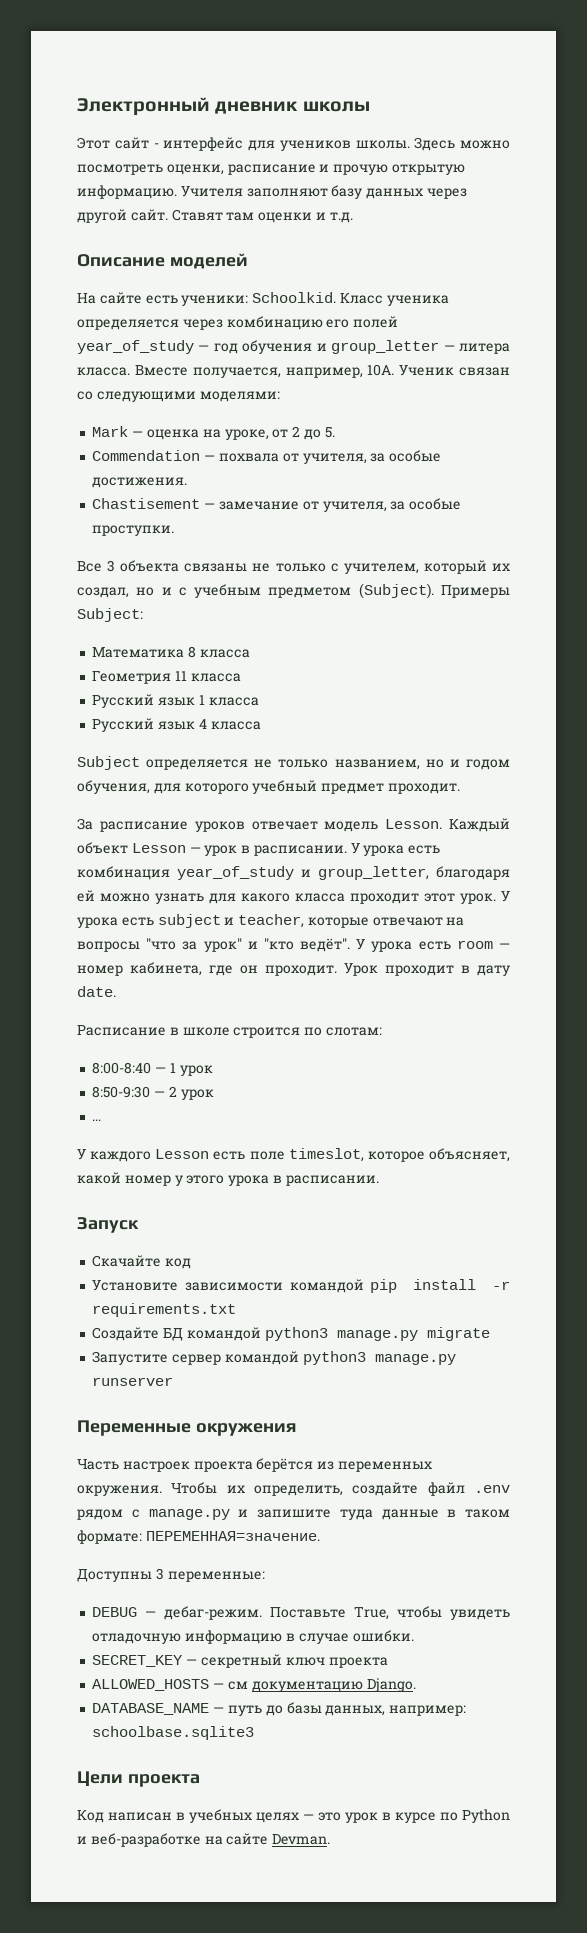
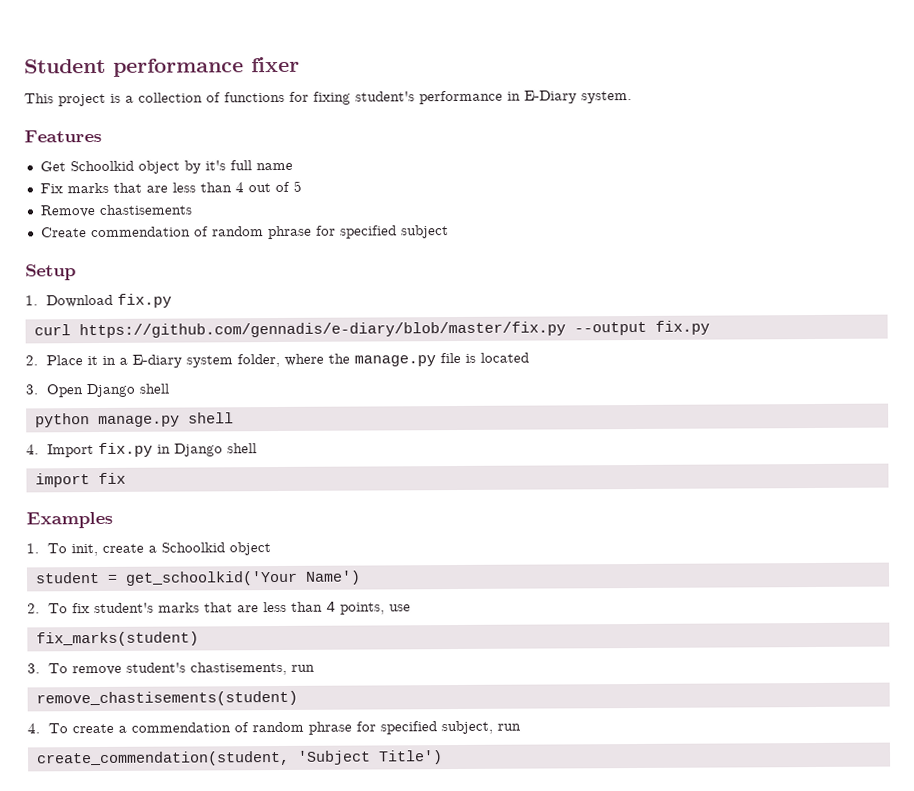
- Электронный дневник школы
- Этот сайт - интерфейс для учеников школы. Здесь можно посмотреть оценки, расписание и прочую открытую информацию. Учителя заполняют базу данных через другой сайт. Ставят там оценки и т.д.
- Описание моделей
- На сайте есть ученики: Schoolkid. Класс ученика определяется через комбинацию его полей year_of_study — год обучения и group_letter — литера класса. Вместе получается, например, 10А. Ученик связан со следующими моделями:
- Mark — оценка на уроке, от 2 до 5.
- Commendation — похвала от учителя, за особые достижения.
- Chastisement — замечание от учителя, за особые проступки.
- Все 3 объекта связаны не только с учителем, который их создал, но и с учебным предметом (Subject). Примеры Subject:
- Математика 8 класса
- Геометрия 11 класса
- Русский язык 1 класса
- Русский язык 4 класса
- Subject определяется не только названием, но и годом обучения, для которого учебный предмет проходит.
- За расписание уроков отвечает модель Lesson. Каждый объект Lesson — урок в расписании. У урока есть комбинация year_of_study и group_letter, благодаря ей можно узнать для какого класса проходит этот урок. У урока есть subject и teacher, которые отвечают на вопросы "что за урок" и "кто ведёт". У урока есть room — номер кабинета, где он проходит. Урок проходит в дату date.
- Расписание в школе строится по слотам:
- 8:00-8:40 — 1 урок
- 8:50-9:30 — 2 урок
- ...
- У каждого Lesson есть поле timeslot, которое объясняет, какой номер у этого урока в расписании.
- Запуск
- Скачайте код
- Установите зависимости командой pip install -r requirements.txt
- Создайте БД командой python3 manage.py migrate
- Запустите сервер командой python3 manage.py runserver
- Переменные окружения
- Часть настроек проекта берётся из переменных окружения. Чтобы их определить, создайте файл .env рядом с manage.py и запишите туда данные в таком формате: ПЕРЕМЕННАЯ=значение.
- Доступны 3 переменные:
- DEBUG — дебаг-режим. Поставьте True, чтобы увидеть отладочную информацию в случае ошибки.
- SECRET_KEY — секретный ключ проекта
- ALLOWED_HOSTS — см документацию Django.
- DATABASE_NAME — путь до базы данных, например: schoolbase.sqlite3
- Цели проекта
- Код написан в учебных целях — это урок в курсе по Python и веб-разработке на сайте Devman.
+ Student performance fixer
+ This project is a collection of functions for fixing student's performance in E-Diary system.
+ Features
+ Get Schoolkid object by it's full name
+ Fix marks that are less than 4 out of 5
+ Remove chastisements
+ Create commendation of random phrase for specified subject
+ Setup
+ 1. Download fix.py
+ curl https://github.com/gennadis/e-diary/blob/master/fix.py --output fix.py
+ 2. Place it in a E-diary system folder, where the manage.py file is located
+ 3. Open Django shell
+ python manage.py shell
+ 4. Import fix.py in Django shell
+ import fix
+ Examples
+ 1. To init, create a Schoolkid object
+ student = get_schoolkid('Your Name')
+ 2. To fix student's marks that are less than 4 points, use
+ fix_marks(student)
+ 3. To remove student's chastisements, run
+ remove_chastisements(student)
+ 4. To create a commendation of random phrase for specified subject, run
+ create_commendation(student, 'Subject Title')

